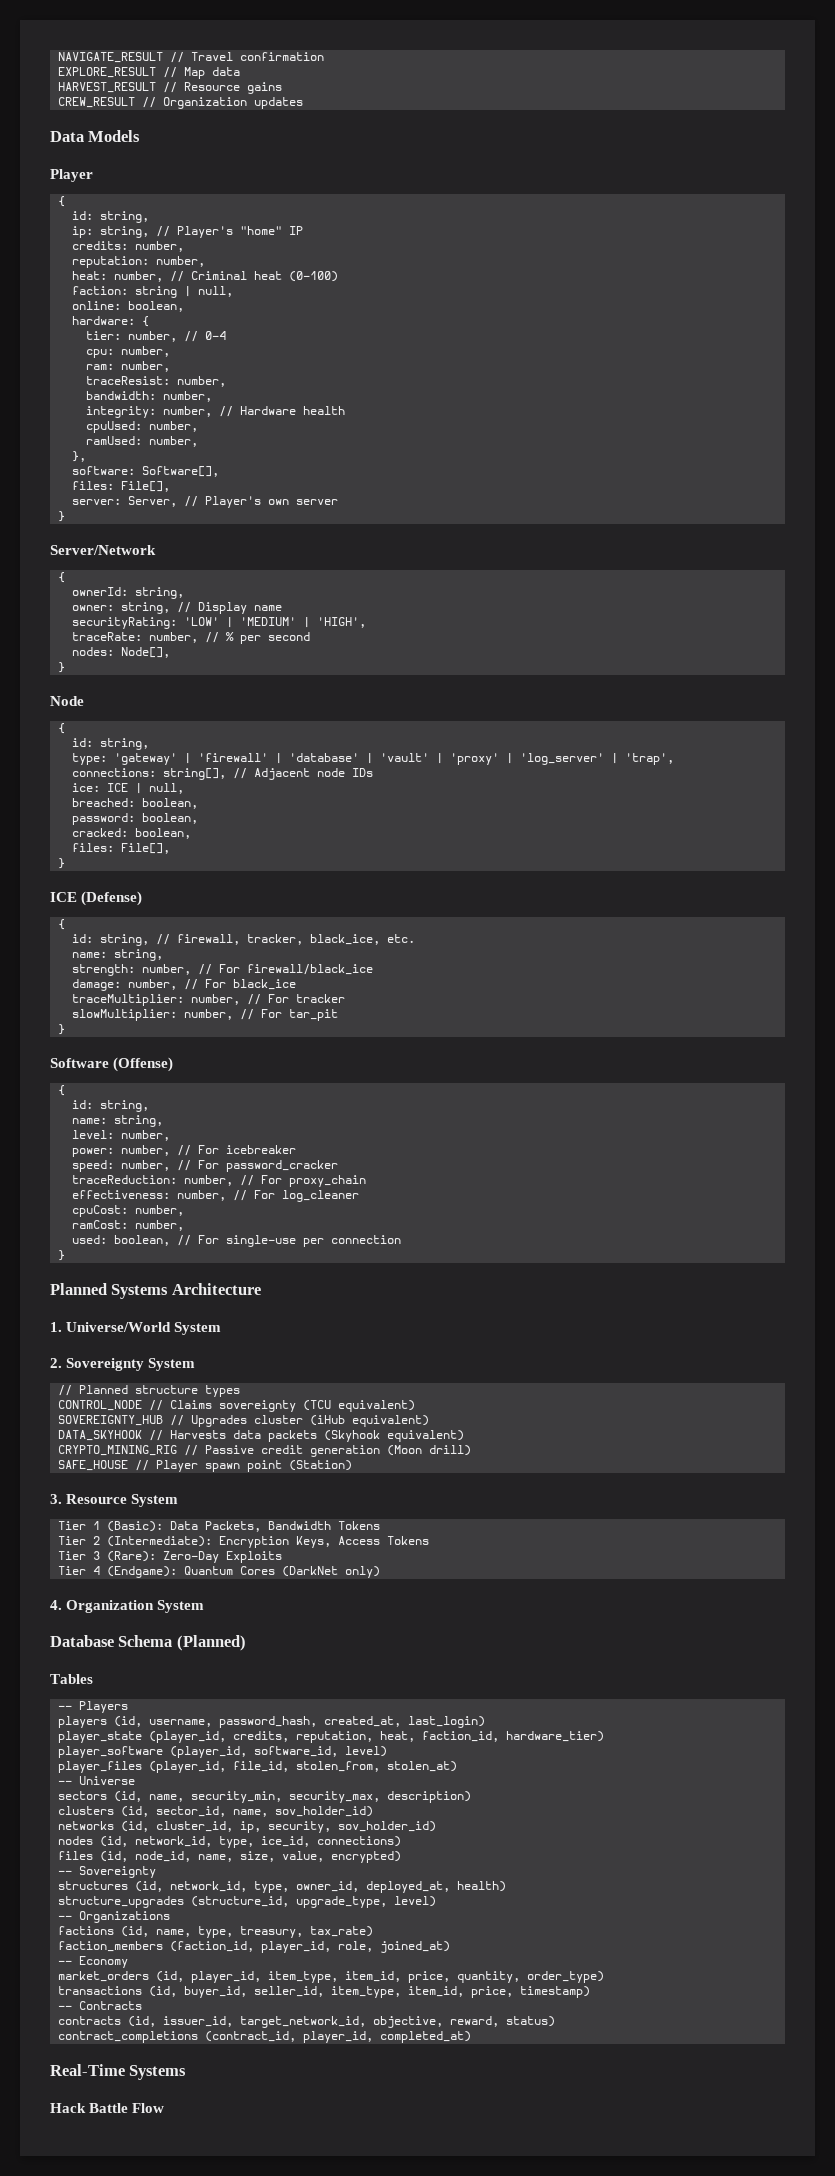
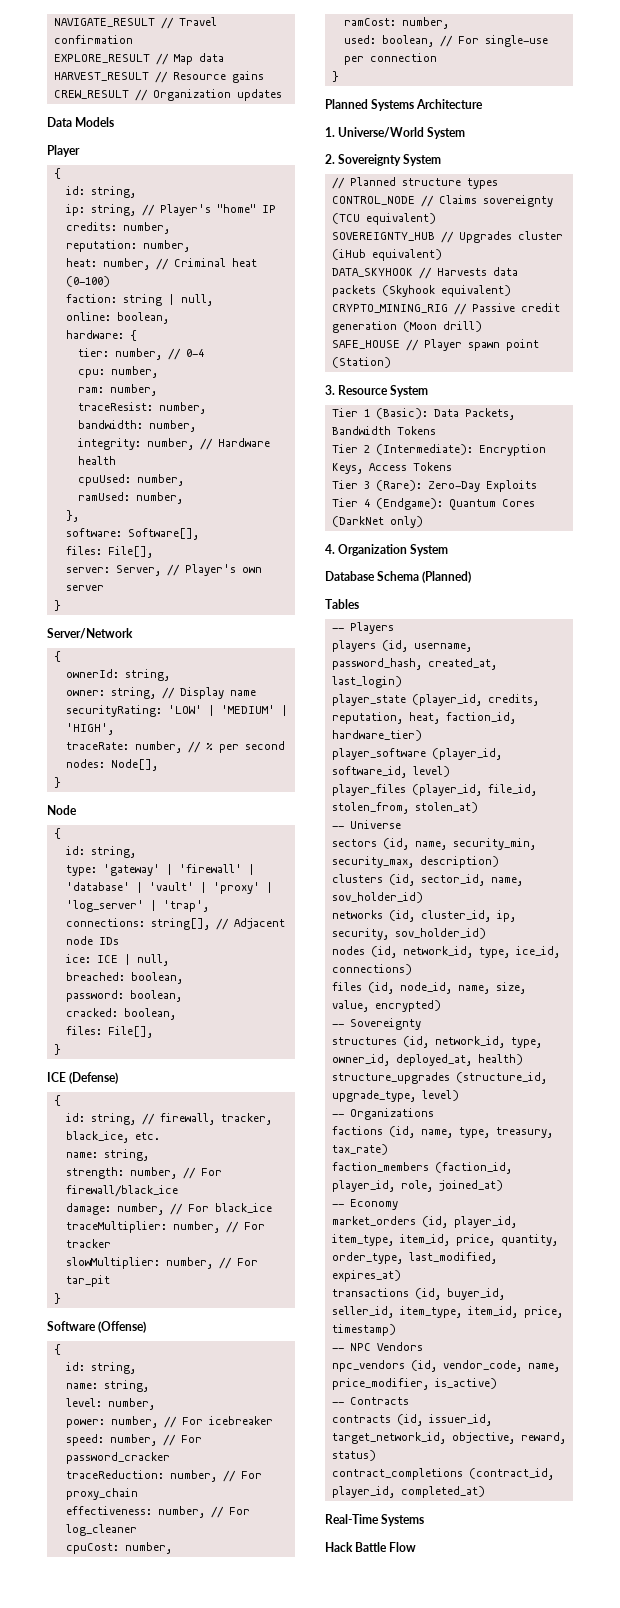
- market_orders (id, player_id, item_type, item_id, price, quantity, order_type)
+ market_orders (id, player_id, item_type, item_id, price, quantity, order_type, last_modified, expires_at)
+ -- NPC Vendors
+ npc_vendors (id, vendor_code, name, price_modifier, is_active)

